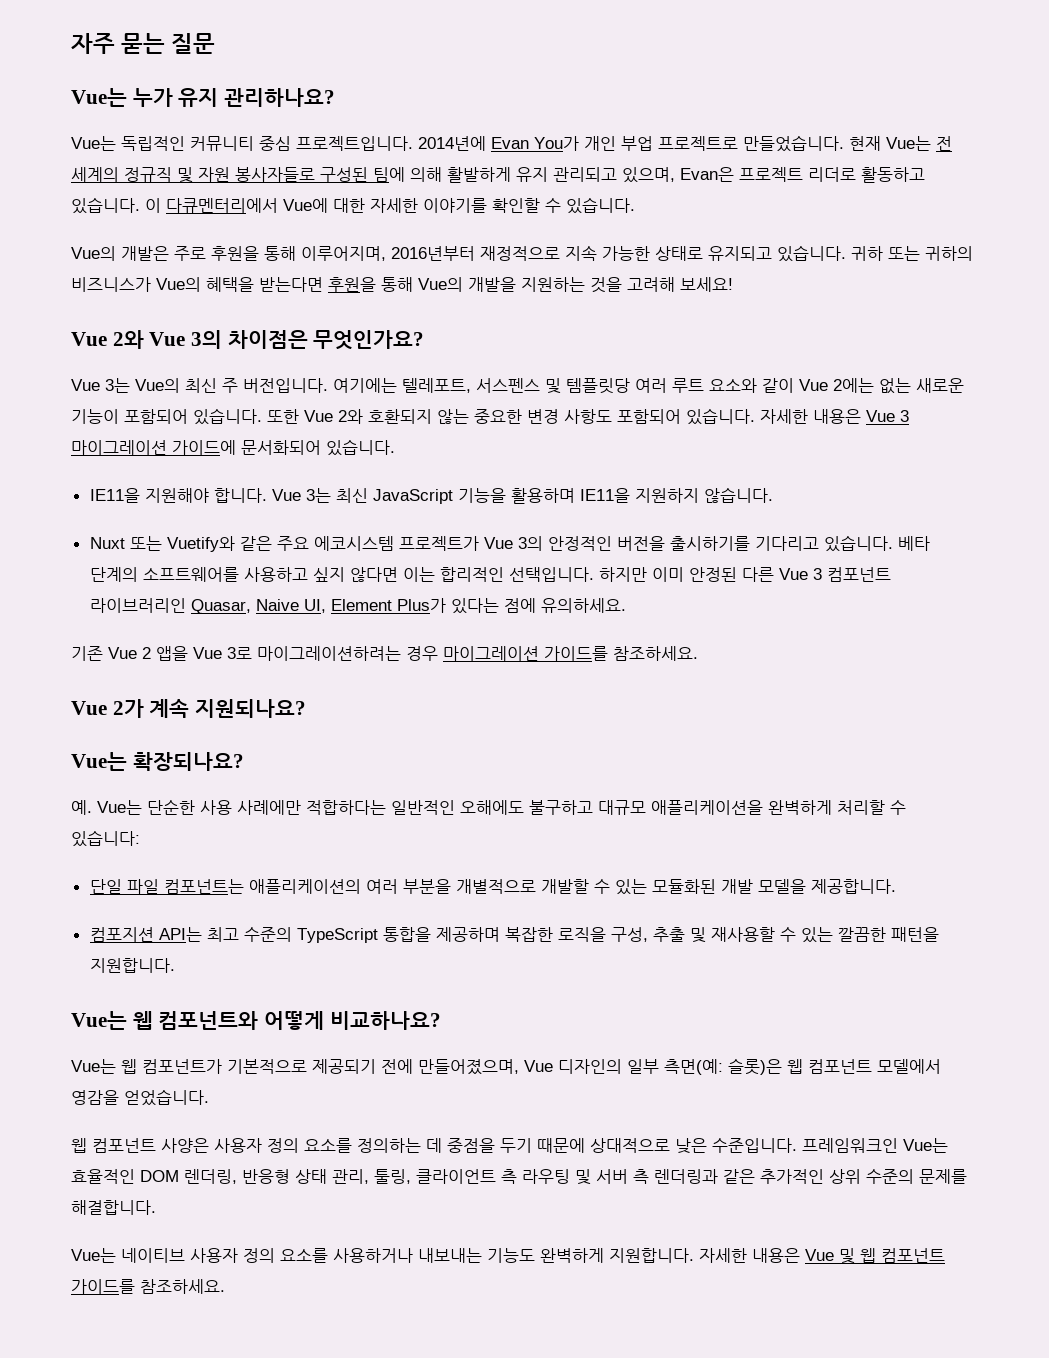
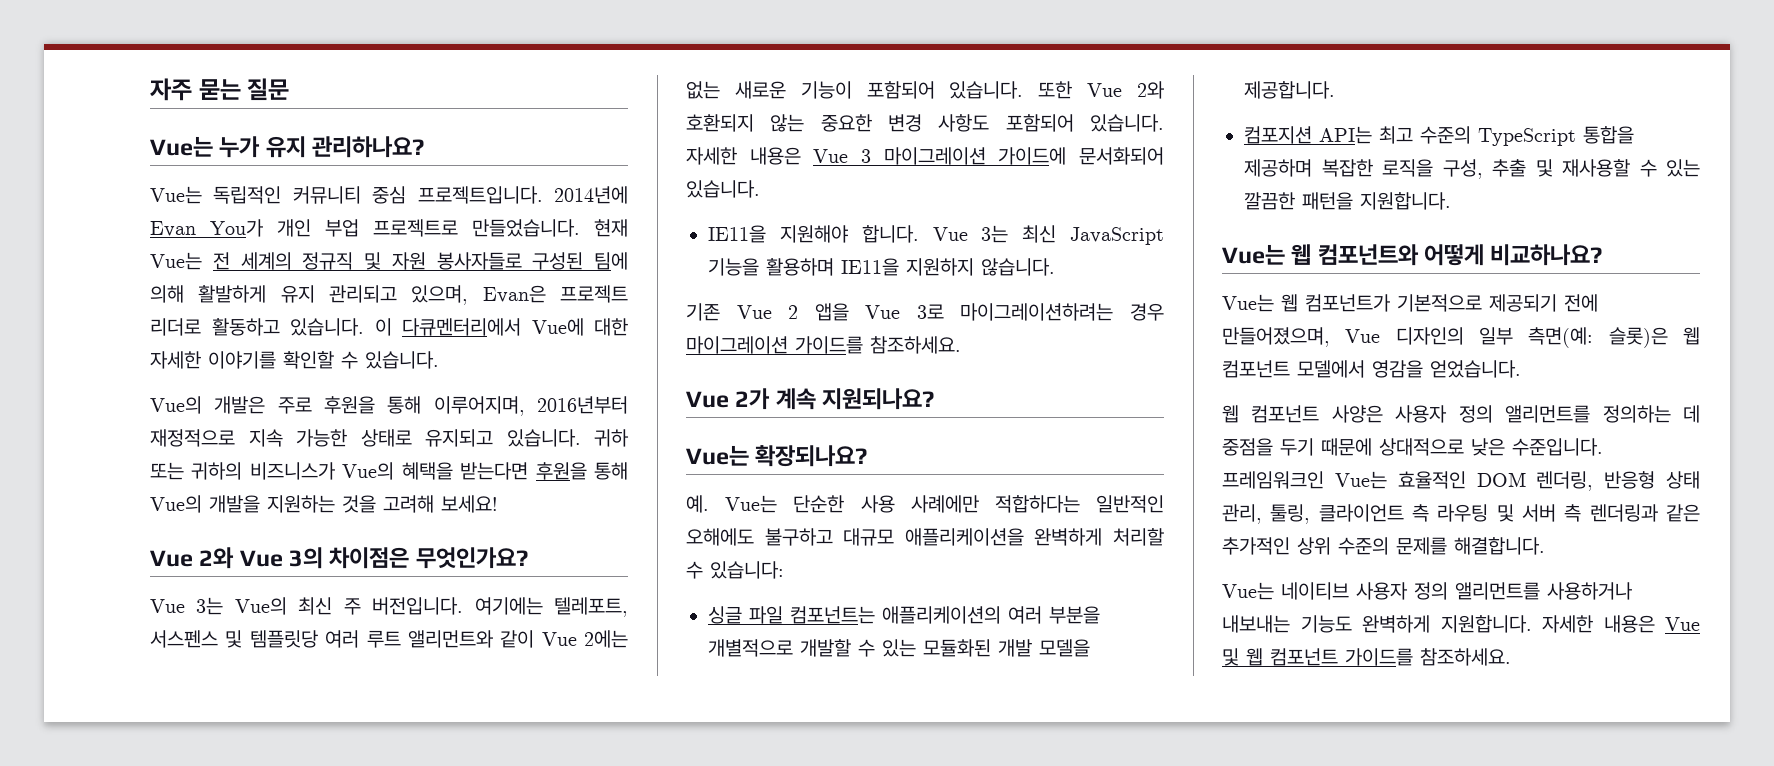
- 여기에는 텔레포트, 서스펜스 및 템플릿당 여러 루트 요소와 같이 Vue 2에는 없는 새로운 기능이 포함되어 있습니다.
+ 여기에는 텔레포트, 서스펜스 및 템플릿당 여러 루트 앨리먼트와 같이 Vue 2에는 없는 새로운 기능이 포함되어 있습니다.
- Nuxt 또는 Vuetify와 같은 주요 에코시스템 프로젝트가 Vue 3의 안정적인 버전을 출시하기를 기다리고 있습니다. 베타 단계의 소프트웨어를 사용하고 싶지 않다면 이는 합리적인 선택입니다. 하지만 이미 안정된 다른 Vue 3 컴포넌트 라이브러리인 Quasar, Naive UI, Element Plus가 있다는 점에 유의하세요.
- 단일 파일 컴포넌트는 애플리케이션의 여러 부분을 개별적으로 개발할 수 있는 모듈화된 개발 모델을 제공합니다.
+ 싱글 파일 컴포넌트는 애플리케이션의 여러 부분을 개별적으로 개발할 수 있는 모듈화된 개발 모델을 제공합니다.
- 웹 컴포넌트 사양은 사용자 정의 요소를 정의하는 데 중점을 두기 때문에 상대적으로 낮은 수준입니다.
+ 웹 컴포넌트 사양은 사용자 정의 앨리먼트를 정의하는 데 중점을 두기 때문에 상대적으로 낮은 수준입니다.
- Vue는 네이티브 사용자 정의 요소를 사용하거나 내보내는 기능도 완벽하게 지원합니다.
+ Vue는 네이티브 사용자 정의 앨리먼트를 사용하거나 내보내는 기능도 완벽하게 지원합니다.

